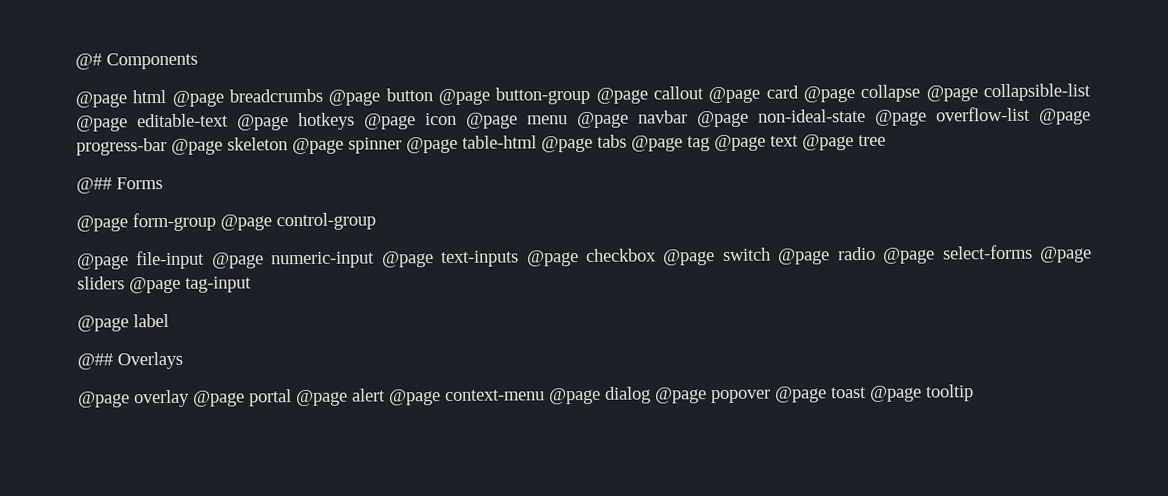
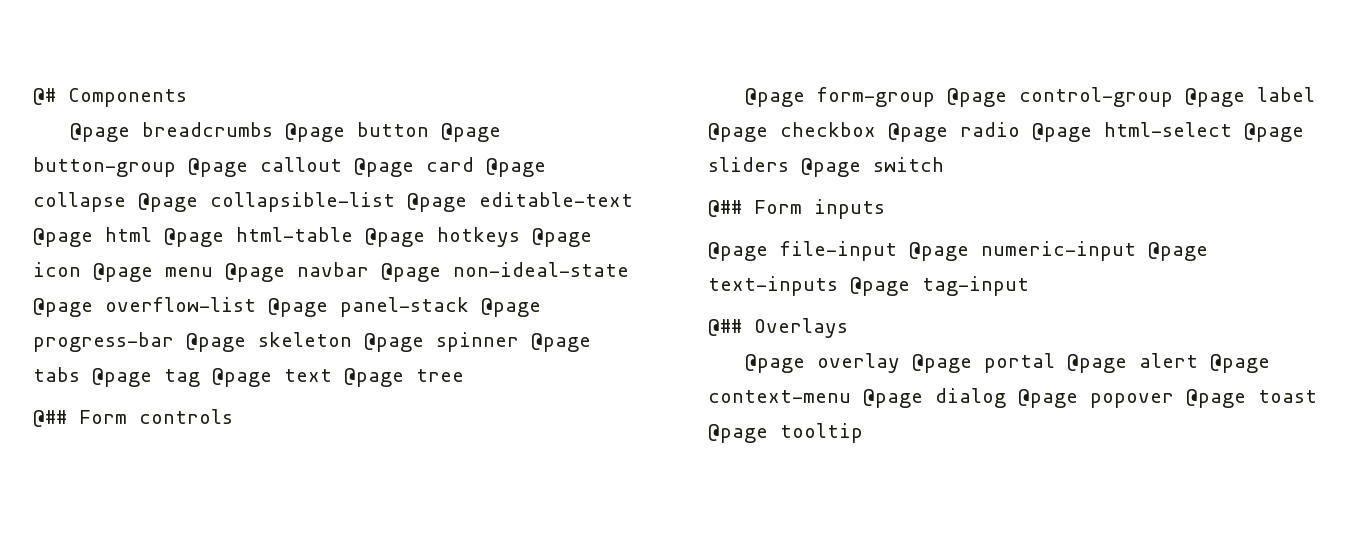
- @page html @page breadcrumbs @page button @page button-group @page callout @page card @page collapse @page collapsible-list @page editable-text @page hotkeys @page icon @page menu @page navbar @page non-ideal-state @page overflow-list @page progress-bar @page skeleton @page spinner @page table-html @page tabs @page tag @page text @page tree
+ @page breadcrumbs @page button @page button-group @page callout @page card @page collapse @page collapsible-list @page editable-text @page html @page html-table @page hotkeys @page icon @page menu @page navbar @page non-ideal-state @page overflow-list @page panel-stack @page progress-bar @page skeleton @page spinner @page tabs @page tag @page text @page tree
- @## Forms
+ @## Form controls
- @page form-group @page control-group
+ @page form-group @page control-group @page label @page checkbox @page radio @page html-select @page sliders @page switch
+ @## Form inputs
- @page file-input @page numeric-input @page text-inputs @page checkbox @page switch @page radio @page select-forms @page sliders @page tag-input
+ @page file-input @page numeric-input @page text-inputs @page tag-input
- @page label

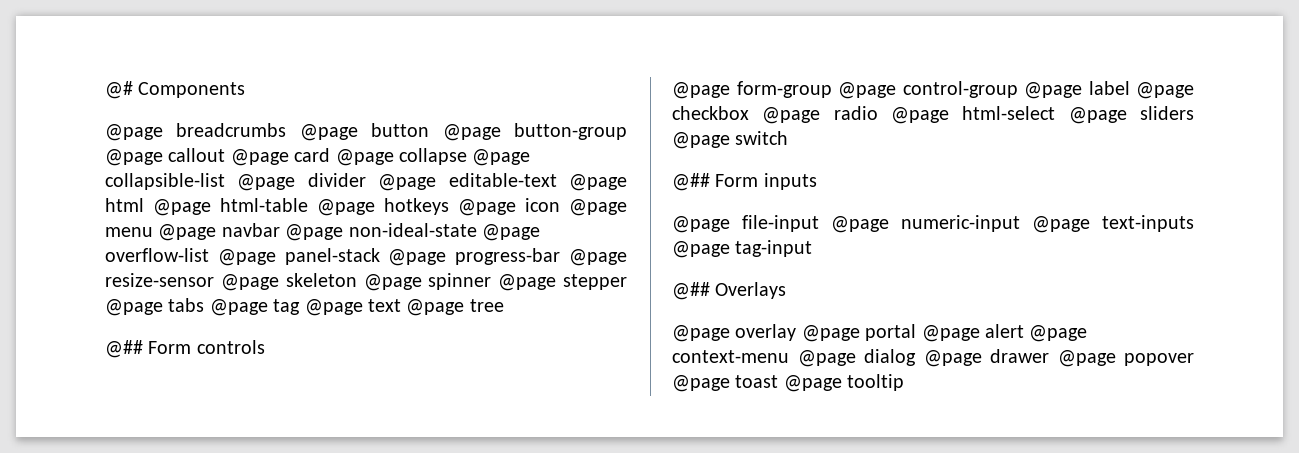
- @page breadcrumbs @page button @page button-group @page callout @page card @page collapse @page collapsible-list @page editable-text @page html @page html-table @page hotkeys @page icon @page menu @page navbar @page non-ideal-state @page overflow-list @page panel-stack @page progress-bar @page skeleton @page spinner @page tabs @page tag @page text @page tree
+ @page breadcrumbs @page button @page button-group @page callout @page card @page collapse @page collapsible-list @page divider @page editable-text @page html @page html-table @page hotkeys @page icon @page menu @page navbar @page non-ideal-state @page overflow-list @page panel-stack @page progress-bar @page resize-sensor @page skeleton @page spinner @page stepper @page tabs @page tag @page text @page tree
- @page overlay @page portal @page alert @page context-menu @page dialog @page popover @page toast @page tooltip
+ @page overlay @page portal @page alert @page context-menu @page dialog @page drawer @page popover @page toast @page tooltip

